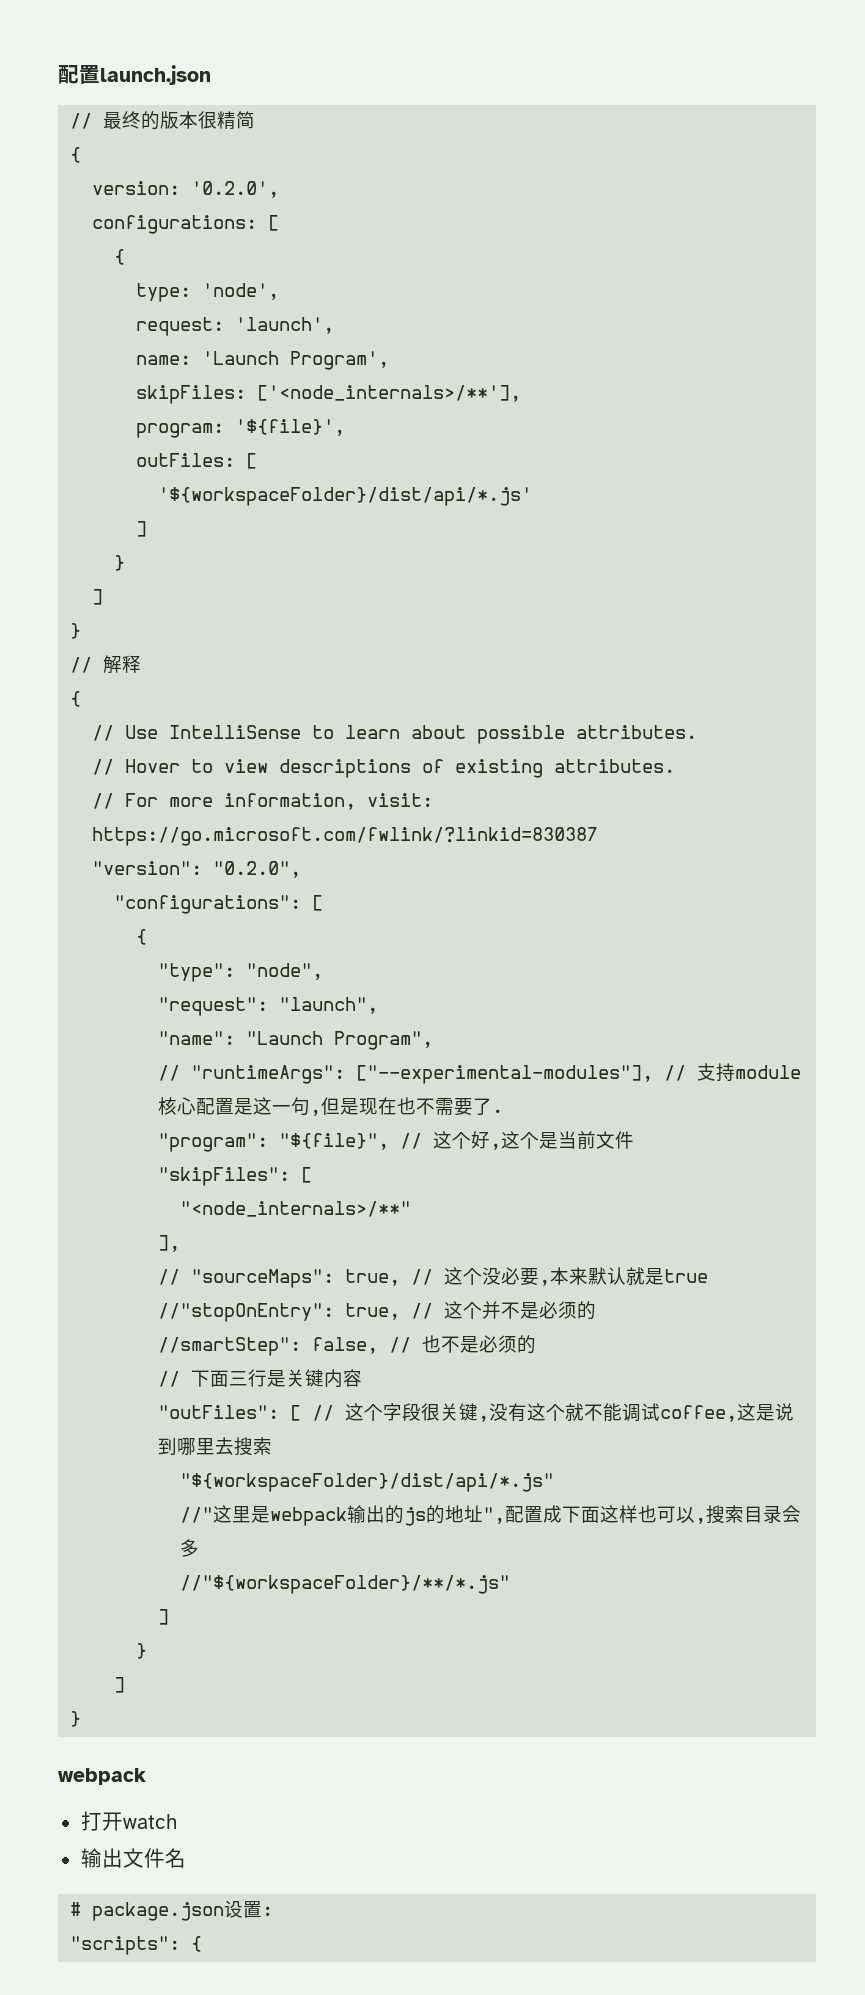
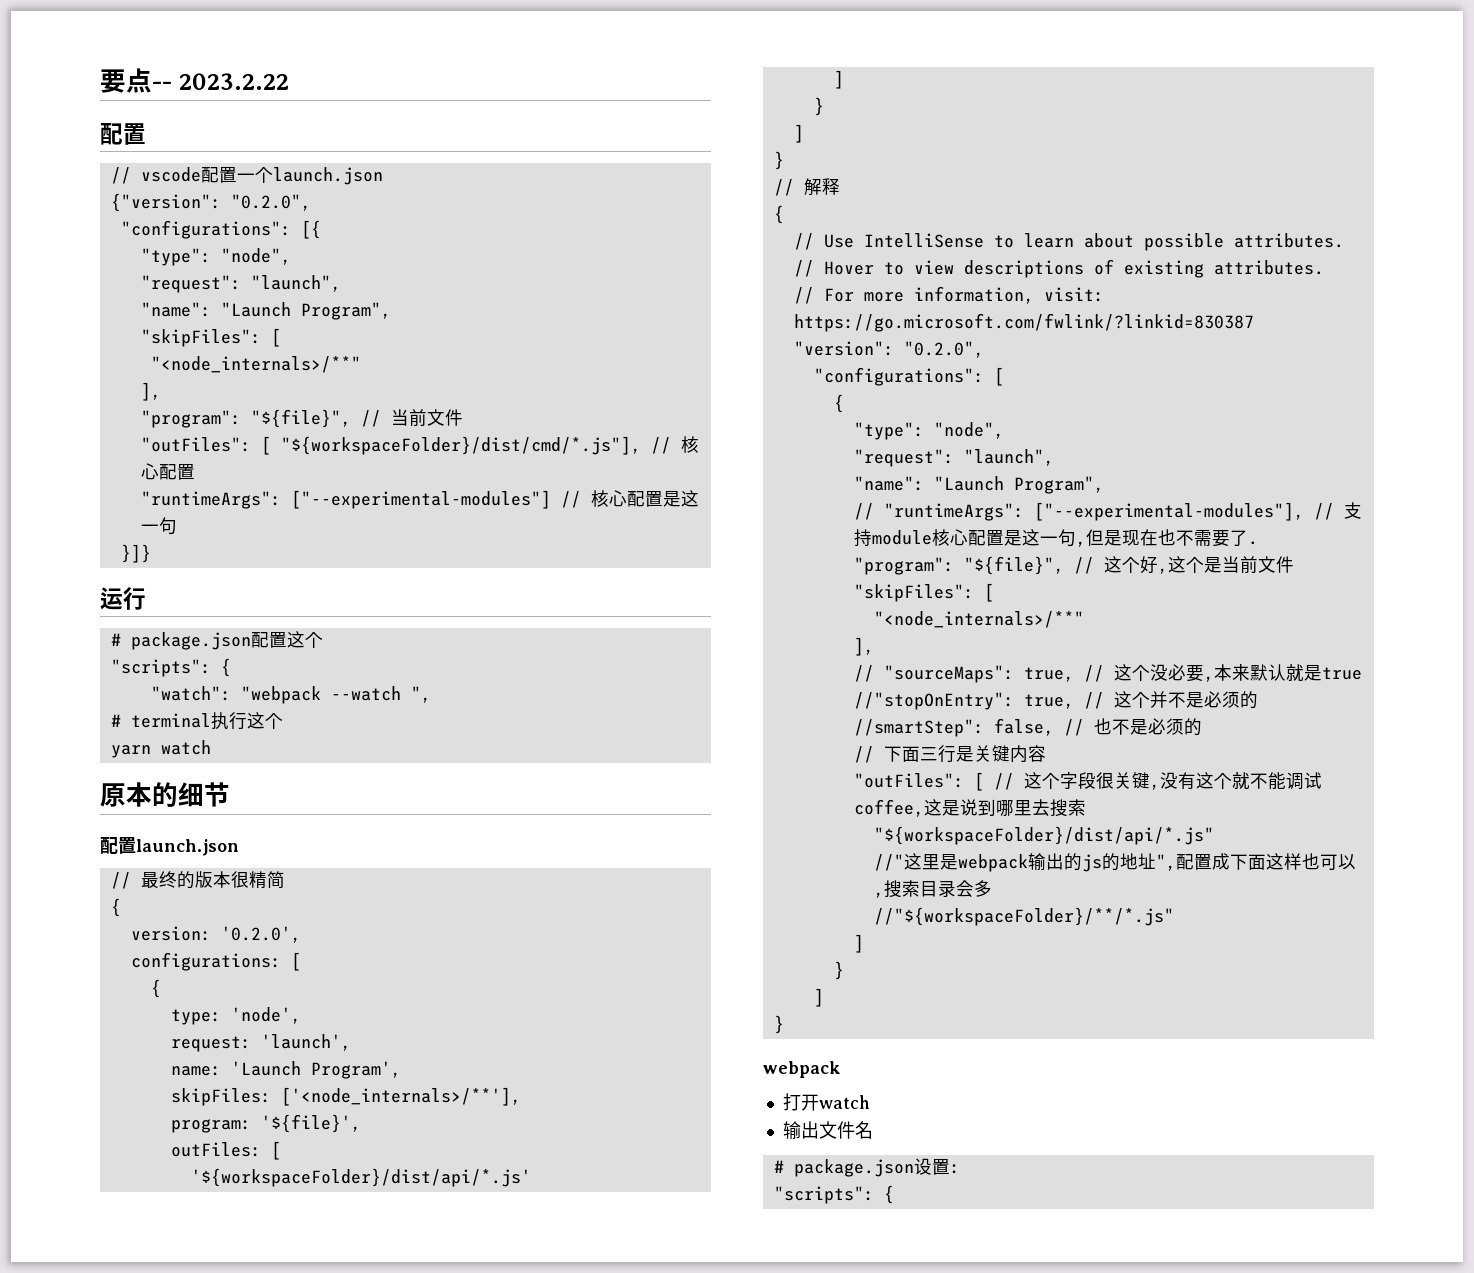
+ 要点-- 2023.2.22
+ 配置
+ // vscode配置一个launch.json
+ {"version": "0.2.0",
+ "configurations": [{
+ "type": "node",
+ "request": "launch",
+ "name": "Launch Program",
+ "skipFiles": [
+ "<node_internals>/**"
+ ],
+ "program": "${file}", // 当前文件
+ "outFiles": [ "${workspaceFolder}/dist/cmd/*.js"], // 核心配置
+ "runtimeArgs": ["--experimental-modules"] // 核心配置是这一句
+ }]}
+ 运行
+ # package.json配置这个
+ "scripts": {
+ "watch": "webpack --watch ",
+ # terminal执行这个
+ yarn watch
+ 原本的细节

